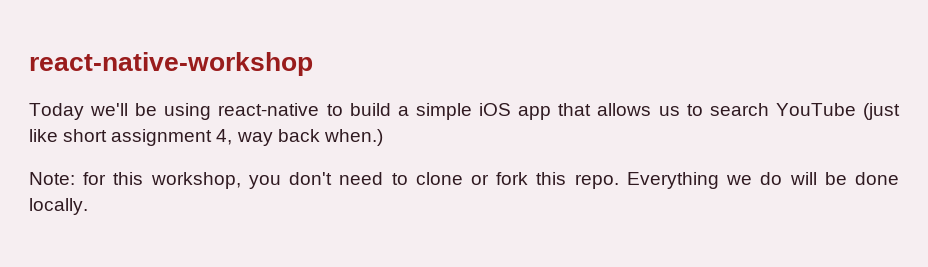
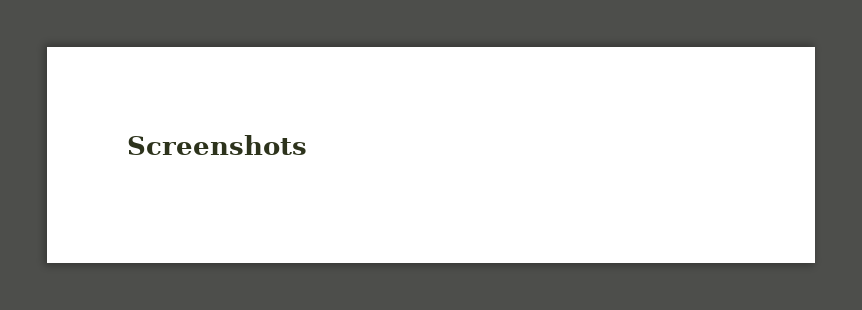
- react-native-workshop
- Today we'll be using react-native to build a simple iOS app that allows us to search YouTube (just like short assignment 4, way back when.)
- Note: for this workshop, you don't need to clone or fork this repo. Everything we do will be done locally.
+ Screenshots

